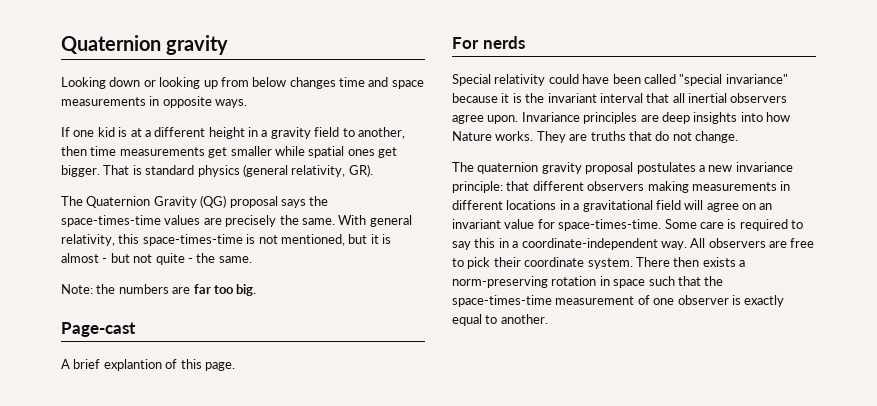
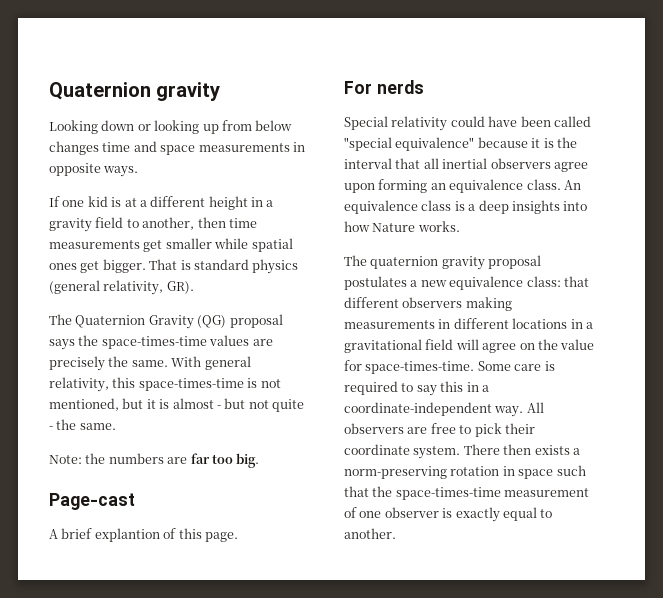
- Special relativity could have been called "special invariance" because it is the invariant interval that all inertial observers agree upon. Invariance principles are deep insights into how Nature works. They are truths that do not change.
+ Special relativity could have been called "special equivalence" because it is the interval that all inertial observers agree upon forming an equivalence class. An equivalence class is a deep insights into how Nature works.
- The quaternion gravity proposal postulates a new invariance principle: that different observers making measurements in different locations in a gravitational field will agree on an invariant value for space-times-time.
+ The quaternion gravity proposal postulates a new equivalence class: that different observers making measurements in different locations in a gravitational field will agree on the value for space-times-time.

